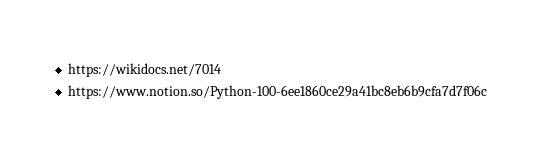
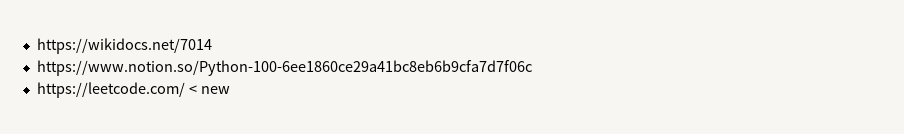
+ https://leetcode.com/ < new

